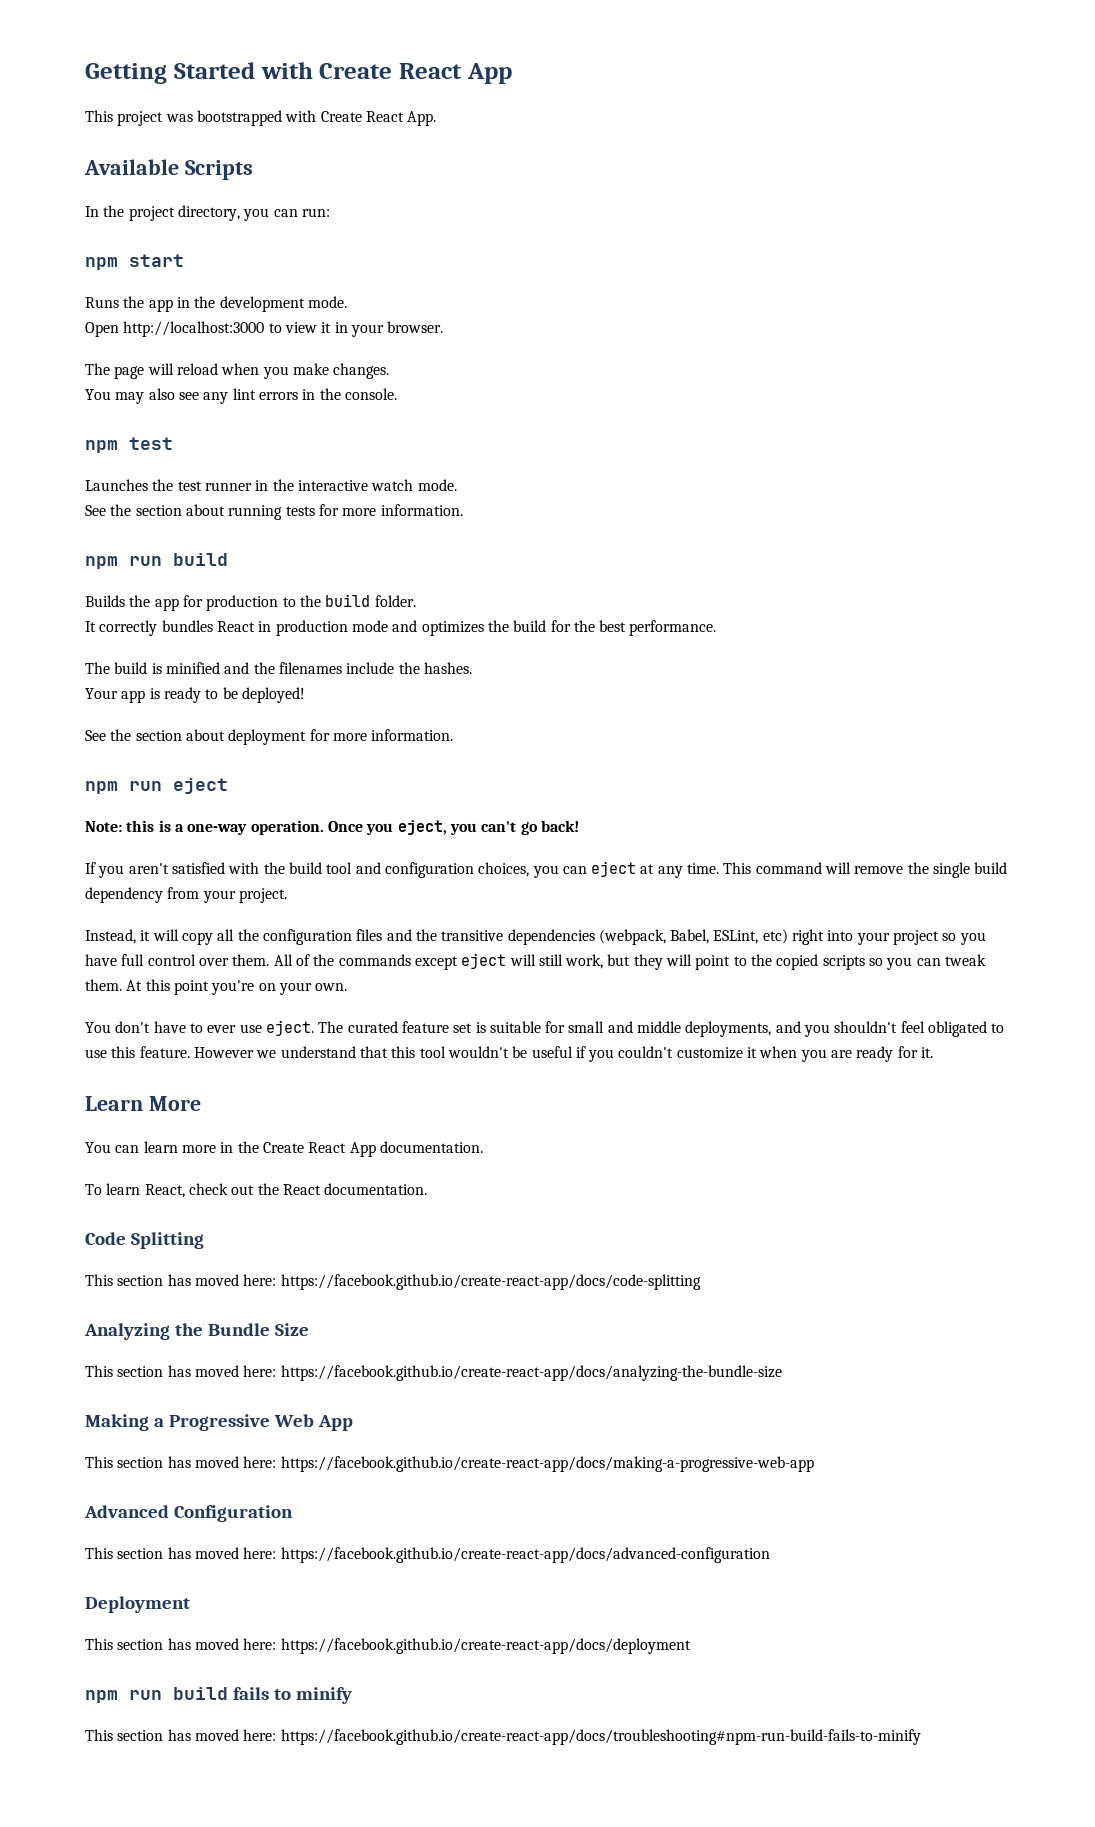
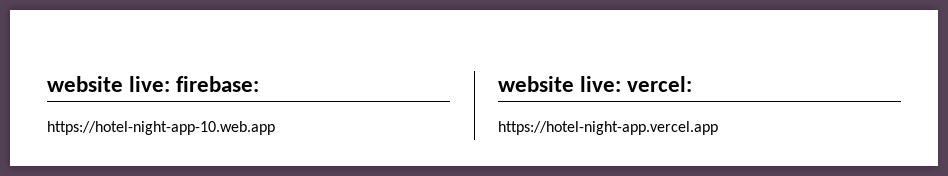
- Getting Started with Create React App
- This project was bootstrapped with Create React App.
- Available Scripts
- In the project directory, you can run:
- npm start
- Runs the app in the development mode.
- Open http://localhost:3000 to view it in your browser.
- The page will reload when you make changes.
- You may also see any lint errors in the console.
- npm test
- Launches the test runner in the interactive watch mode.
- See the section about running tests for more information.
- npm run build
- Builds the app for production to the build folder.
- It correctly bundles React in production mode and optimizes the build for the best performance.
- The build is minified and the filenames include the hashes.
- Your app is ready to be deployed!
- See the section about deployment for more information.
- npm run eject
- Note: this is a one-way operation. Once you eject, you can't go back!
- If you aren't satisfied with the build tool and configuration choices, you can eject at any time. This command will remove the single build dependency from your project.
- Instead, it will copy all the configuration files and the transitive dependencies (webpack, Babel, ESLint, etc) right into your project so you have full control over them. All of the commands except eject will still work, but they will point to the copied scripts so you can tweak them. At this point you're on your own.
- You don't have to ever use eject. The curated feature set is suitable for small and middle deployments, and you shouldn't feel obligated to use this feature. However we understand that this tool wouldn't be useful if you couldn't customize it when you are ready for it.
- Learn More
- You can learn more in the Create React App documentation.
- To learn React, check out the React documentation.
- Code Splitting
- This section has moved here: https://facebook.github.io/create-react-app/docs/code-splitting
- Analyzing the Bundle Size
- This section has moved here: https://facebook.github.io/create-react-app/docs/analyzing-the-bundle-size
- Making a Progressive Web App
- This section has moved here: https://facebook.github.io/create-react-app/docs/making-a-progressive-web-app
- Advanced Configuration
- This section has moved here: https://facebook.github.io/create-react-app/docs/advanced-configuration
- Deployment
- This section has moved here: https://facebook.github.io/create-react-app/docs/deployment
- npm run build fails to minify
- This section has moved here: https://facebook.github.io/create-react-app/docs/troubleshooting#npm-run-build-fails-to-minify
+ website live: firebase:
+ https://hotel-night-app-10.web.app
+ website live: vercel:
+ https://hotel-night-app.vercel.app

